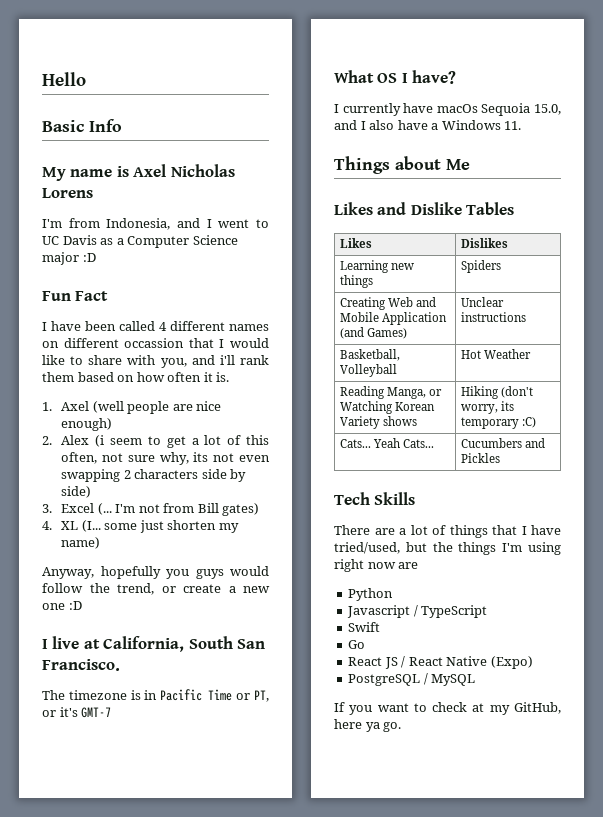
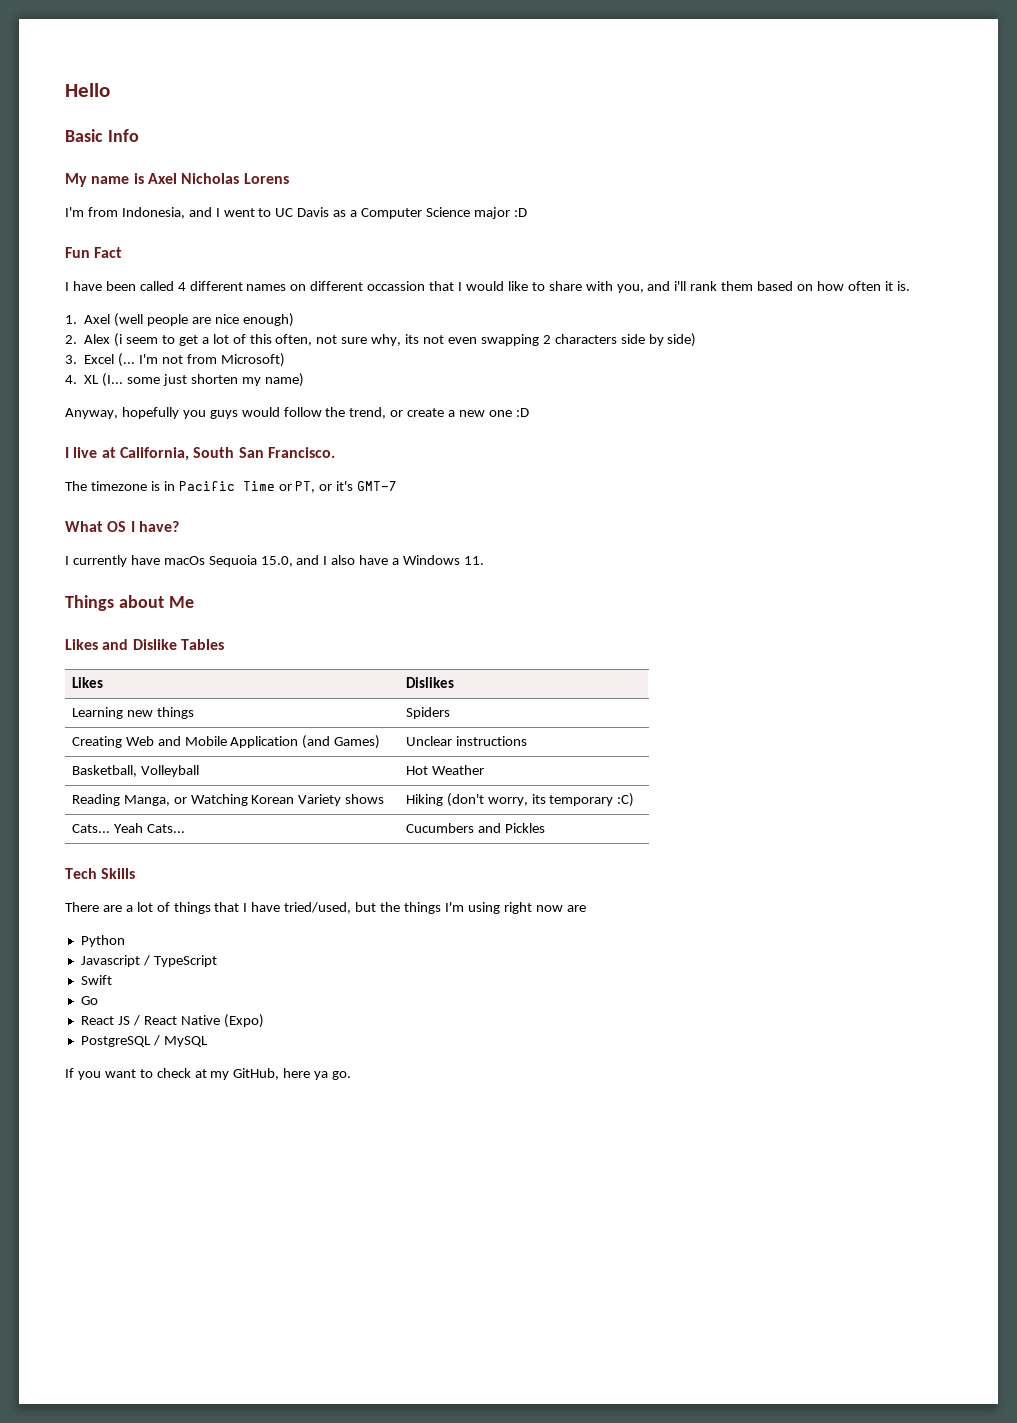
- I'm not from Bill gates)
+ I'm not from Microsoft)

